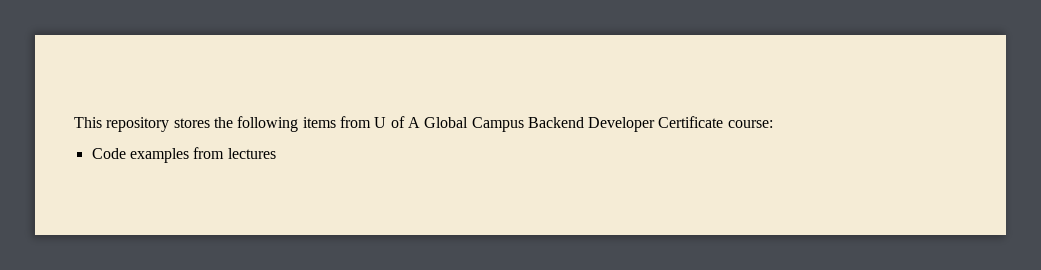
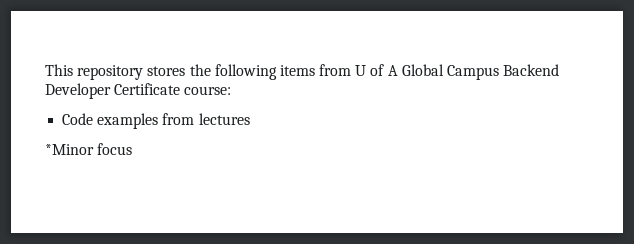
+ *Minor focus

